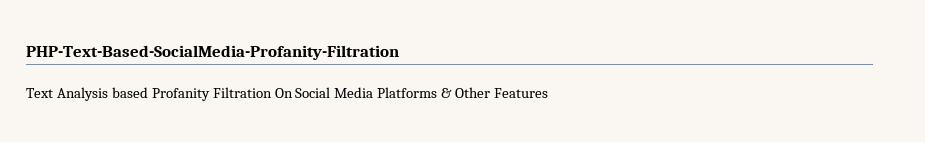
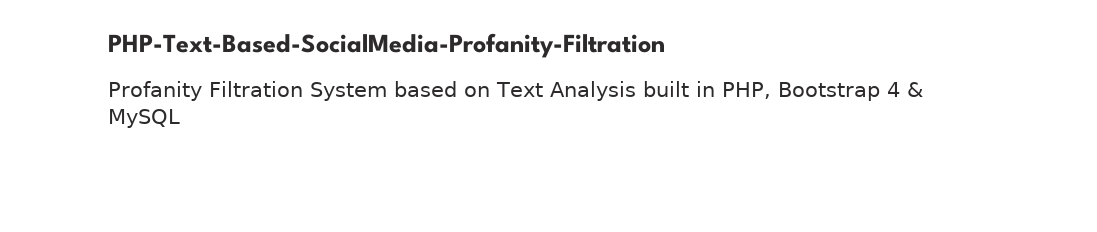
- Text Analysis based Profanity Filtration On Social Media Platforms & Other Features
+ Profanity Filtration System based on Text Analysis built in PHP, Bootstrap 4 & MySQL

